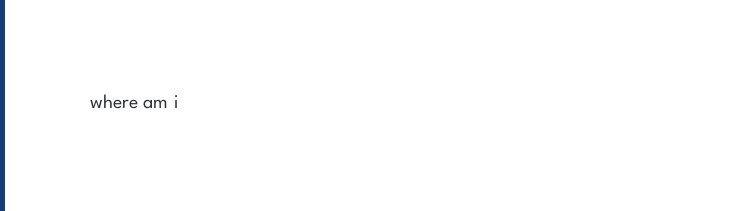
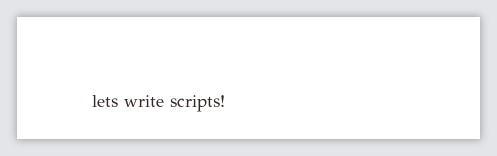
- where am i
+ lets write scripts!

